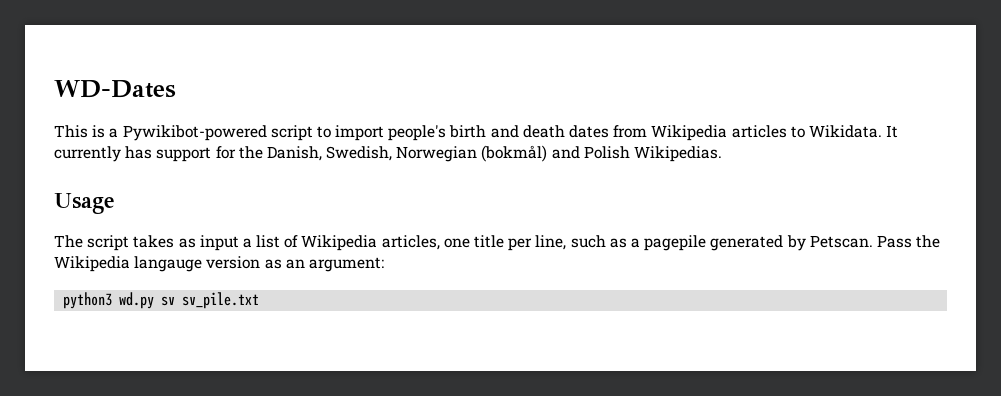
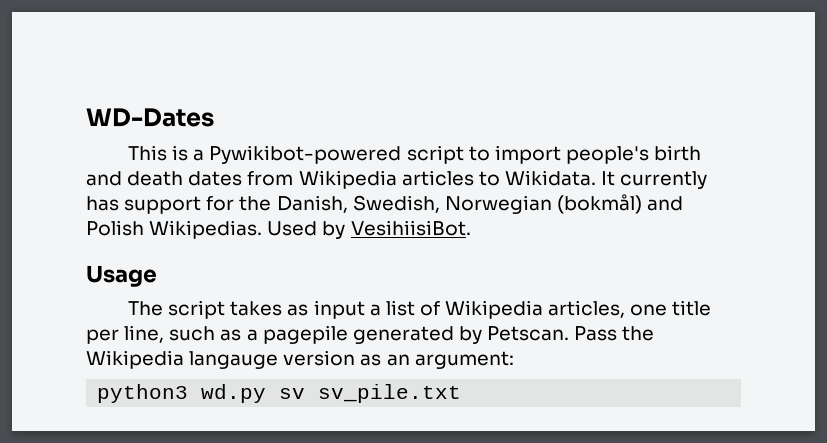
+ Used by VesihiisiBot.

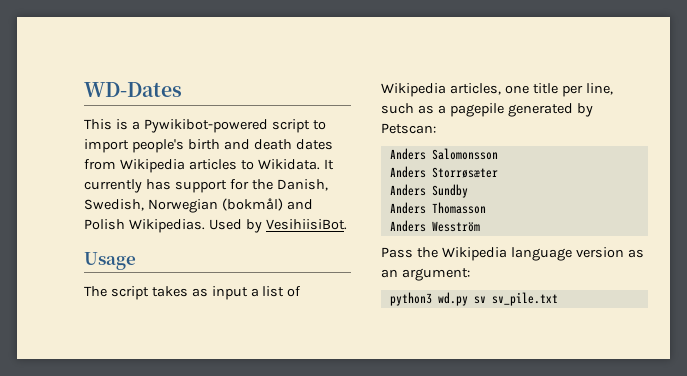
- The script takes as input a list of Wikipedia articles, one title per line, such as a pagepile generated by Petscan. Pass the Wikipedia langauge version as an argument:
+ The script takes as input a list of Wikipedia articles, one title per line, such as a pagepile generated by Petscan:
+ Anders Salomonsson
+ Anders Storrøsæter
+ Anders Sundby
+ Anders Thomasson
+ Anders Wesström
+ Pass the Wikipedia language version as an argument:

